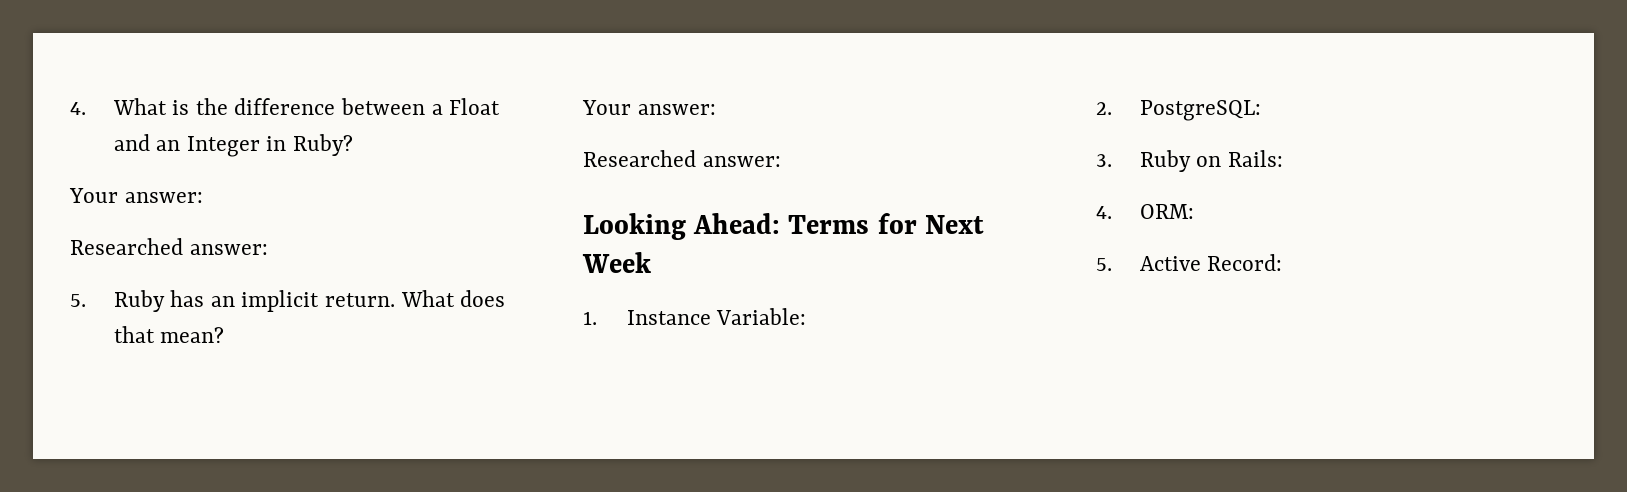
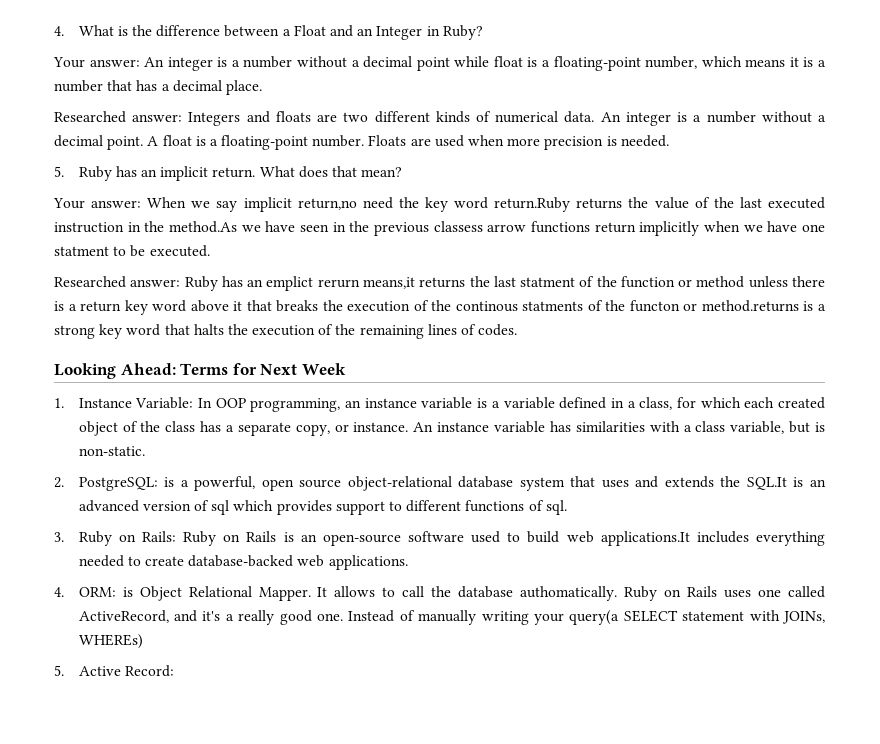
  4. What is the difference between a Float and an Integer in Ruby?
- Your answer:
- Researched answer:
+ Your answer: An integer is a number without a decimal point while float is a floating-point number, which means it is a number that has a decimal place.
+ Researched answer: Integers and floats are two different kinds of numerical data. An integer is a number without a decimal point. A float is a floating-point number. Floats are used when more precision is needed.
  What does that mean?
- Your answer:
- Researched answer:
+ Your answer: When we say implicit return,no need the key word return.Ruby returns the value of the last executed instruction in the method.As we have seen in the previous classess arrow functions return implicitly when we have one statment to be executed.
+ Researched answer: Ruby has an emplict rerurn means,it returns the last statment of the function or method unless there is a return key word above it that breaks the execution of the continous statments of the functon or method.returns is a strong key word that halts the execution of the remaining lines of codes.
- 1. Instance Variable:
- 2. PostgreSQL:
- 3. Ruby on Rails:
- 4. ORM:
+ 1. Instance Variable: In OOP programming, an instance variable is a variable defined in a class, for which each created object of the class has a separate copy, or instance. An instance variable has similarities with a class variable, but is non-static.
+ 2. PostgreSQL: is a powerful, open source object-relational database system that uses and extends the SQL.It is an advanced version of sql which provides support to different functions of sql.
+ 3. Ruby on Rails: Ruby on Rails is an open-source software used to build web applications.It includes everything needed to create database-backed web applications.
+ 4. ORM: is Object Relational Mapper. It allows to call the database authomatically. Ruby on Rails uses one called ActiveRecord, and it's a really good one. Instead of manually writing your query(a SELECT statement with JOINs, WHEREs)

